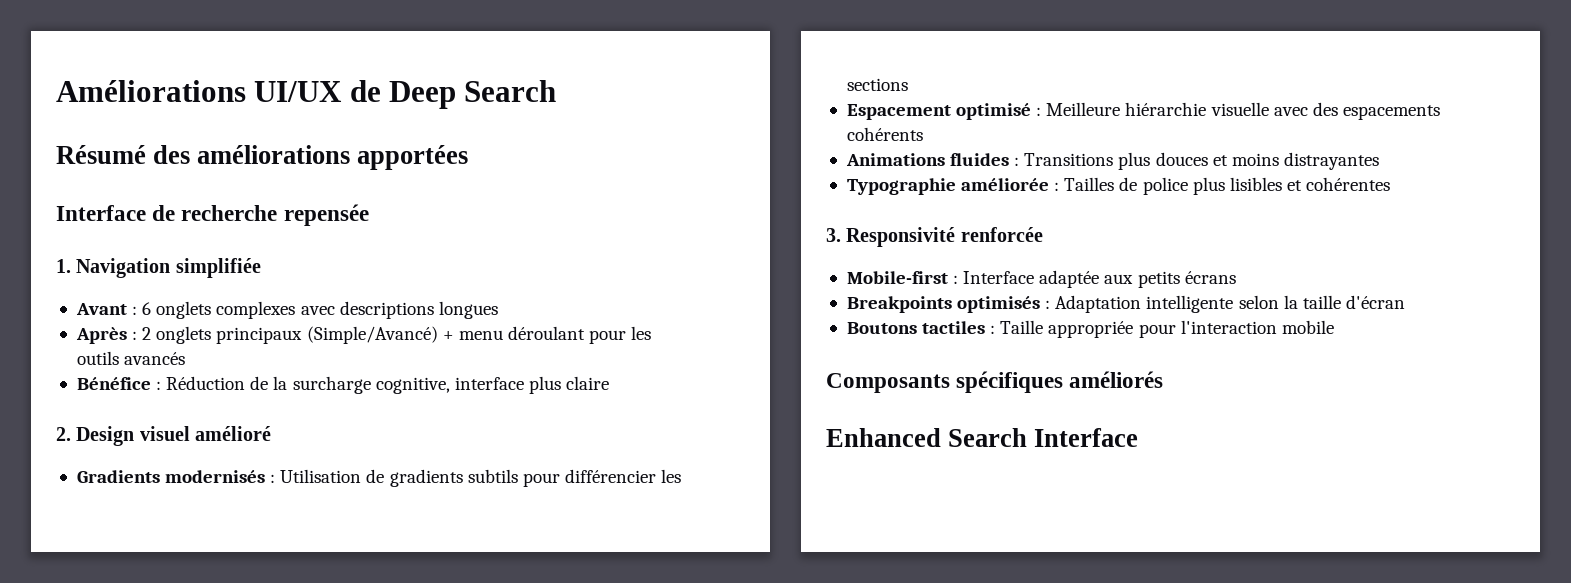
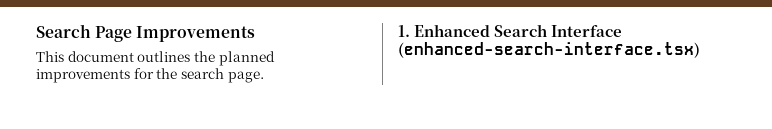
- Améliorations UI/UX de Deep Search
- Résumé des améliorations apportées
- Interface de recherche repensée
- 1. Navigation simplifiée
- Avant : 6 onglets complexes avec descriptions longues
- Après : 2 onglets principaux (Simple/Avancé) + menu déroulant pour les outils avancés
- Bénéfice : Réduction de la surcharge cognitive, interface plus claire
- 2. Design visuel amélioré
- Gradients modernisés : Utilisation de gradients subtils pour différencier les sections
- Espacement optimisé : Meilleure hiérarchie visuelle avec des espacements cohérents
- Animations fluides : Transitions plus douces et moins distrayantes
- Typographie améliorée : Tailles de police plus lisibles et cohérentes
- 3. Responsivité renforcée
- Mobile-first : Interface adaptée aux petits écrans
- Breakpoints optimisés : Adaptation intelligente selon la taille d'écran
- Boutons tactiles : Taille appropriée pour l'interaction mobile
- Composants spécifiques améliorés
- Enhanced Search Interface
+ Search Page Improvements
+ This document outlines the planned improvements for the search page.
+ 1. Enhanced Search Interface (enhanced-search-interface.tsx)

